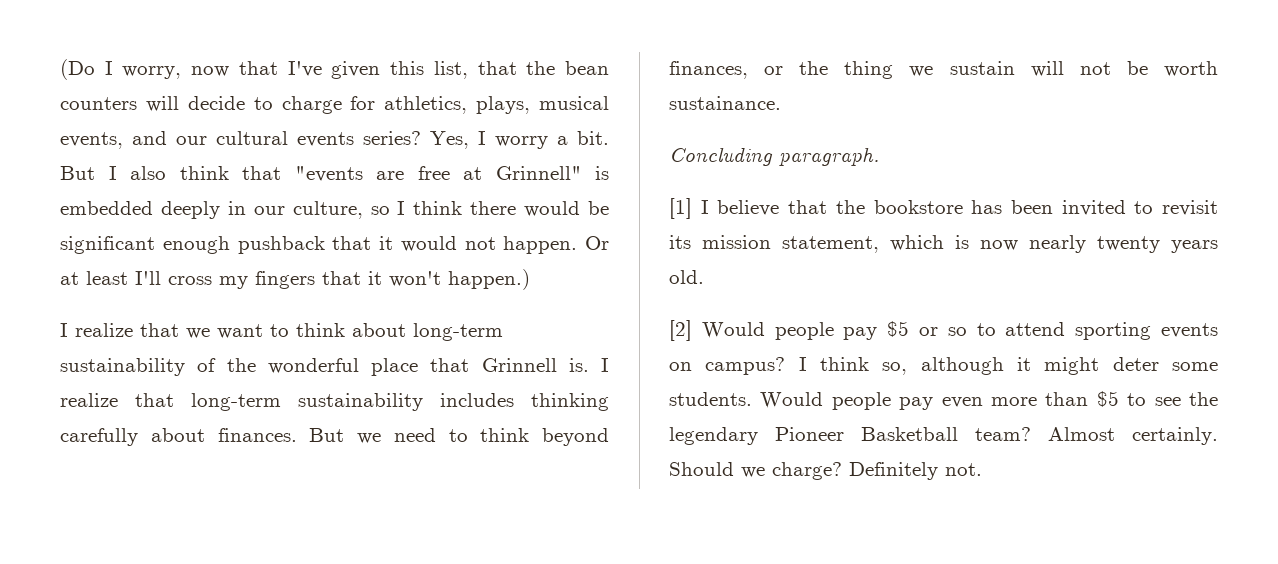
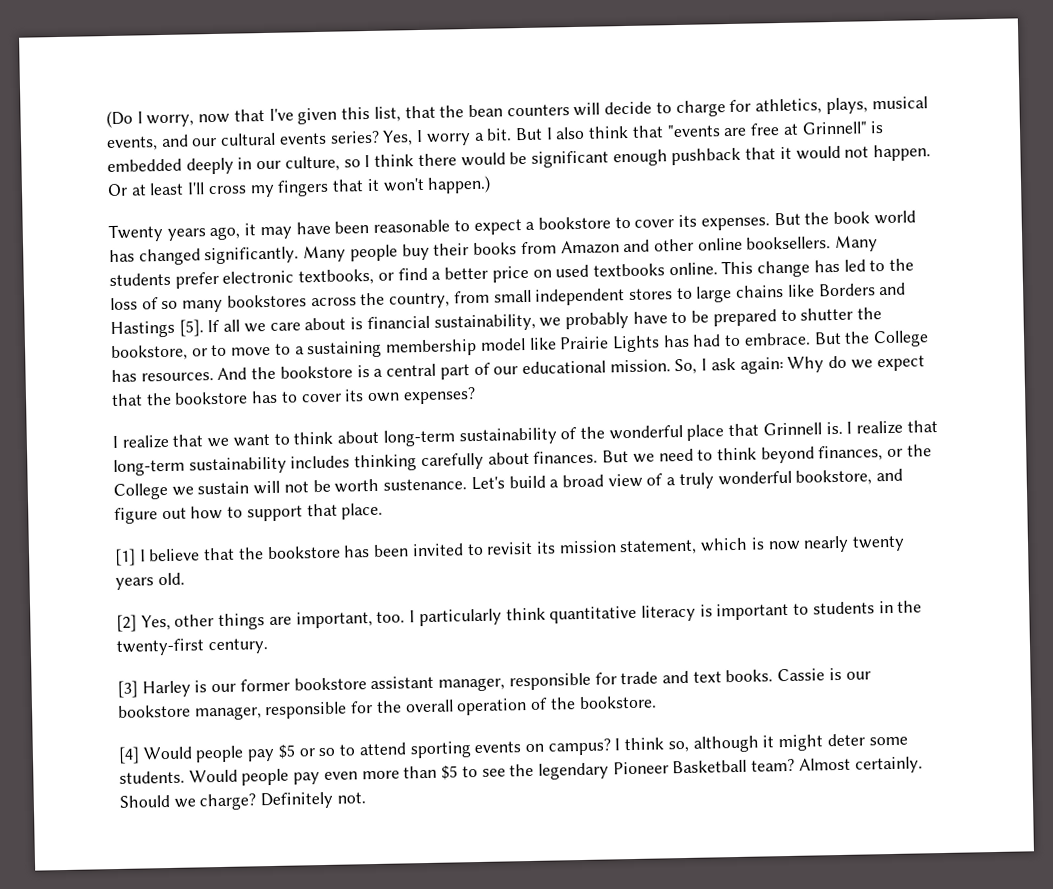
+ Twenty years ago, it may have been reasonable to expect a bookstore to cover its expenses. But the book world has changed significantly. Many people buy their books from Amazon and other online booksellers. Many students prefer electronic textbooks, or find a better price on used textbooks online. This change has led to the loss of so many bookstores across the country, from small independent stores to large chains like Borders and Hastings [5]. If all we care about is financial sustainability, we probably have to be prepared to shutter the bookstore, or to move to a sustaining membership model like Prairie Lights has had to embrace. But the College has resources. And the bookstore is a central part of our educational mission. So, I ask again: Why do we expect that the bookstore has to cover its own expenses?
- But we need to think beyond finances, or the thing we sustain will not be worth sustainance.
- Concluding paragraph.
+ But we need to think beyond finances, or the College we sustain will not be worth sustenance. Let's build a broad view of a truly wonderful bookstore, and figure out how to support that place.
- [2] Would people pay $5 or so to attend sporting events on campus?
+ [2] Yes, other things are important, too. I particularly think quantitative literacy is important to students in the twenty-first century.
+ [3] Harley is our former bookstore assistant manager, responsible for trade and text books. Cassie is our bookstore manager, responsible for the overall operation of the bookstore.
+ [4] Would people pay $5 or so to attend sporting events on campus?

